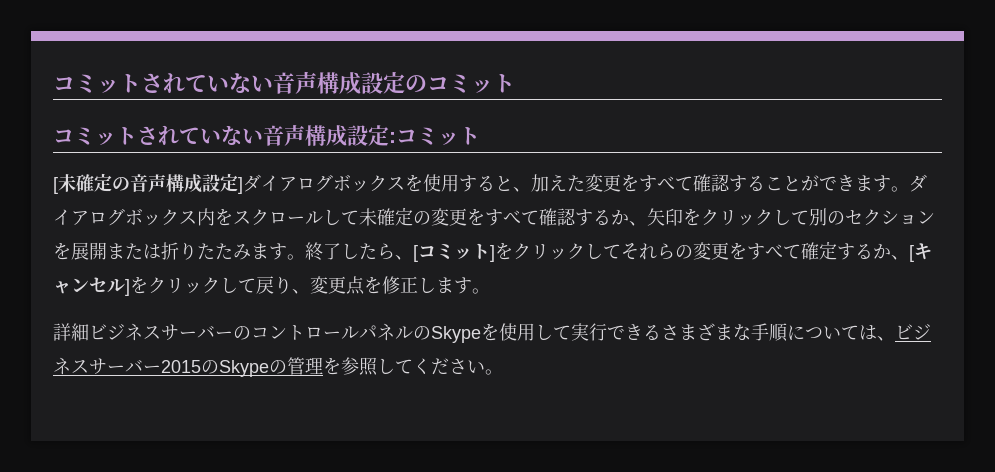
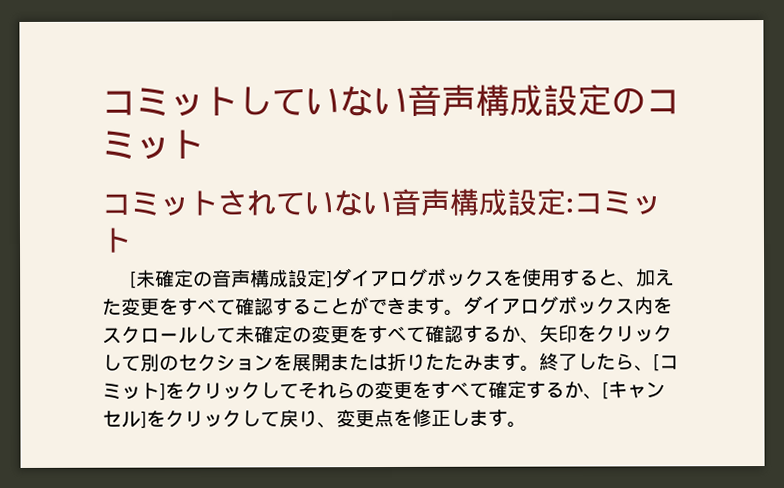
- コミットされていない音声構成設定のコミット
+ コミットしていない音声構成設定のコミット
- 詳細ビジネスサーバーのコントロールパネルのSkypeを使用して実行できるさまざまな手順については、ビジネスサーバー2015のSkypeの管理を参照してください。

